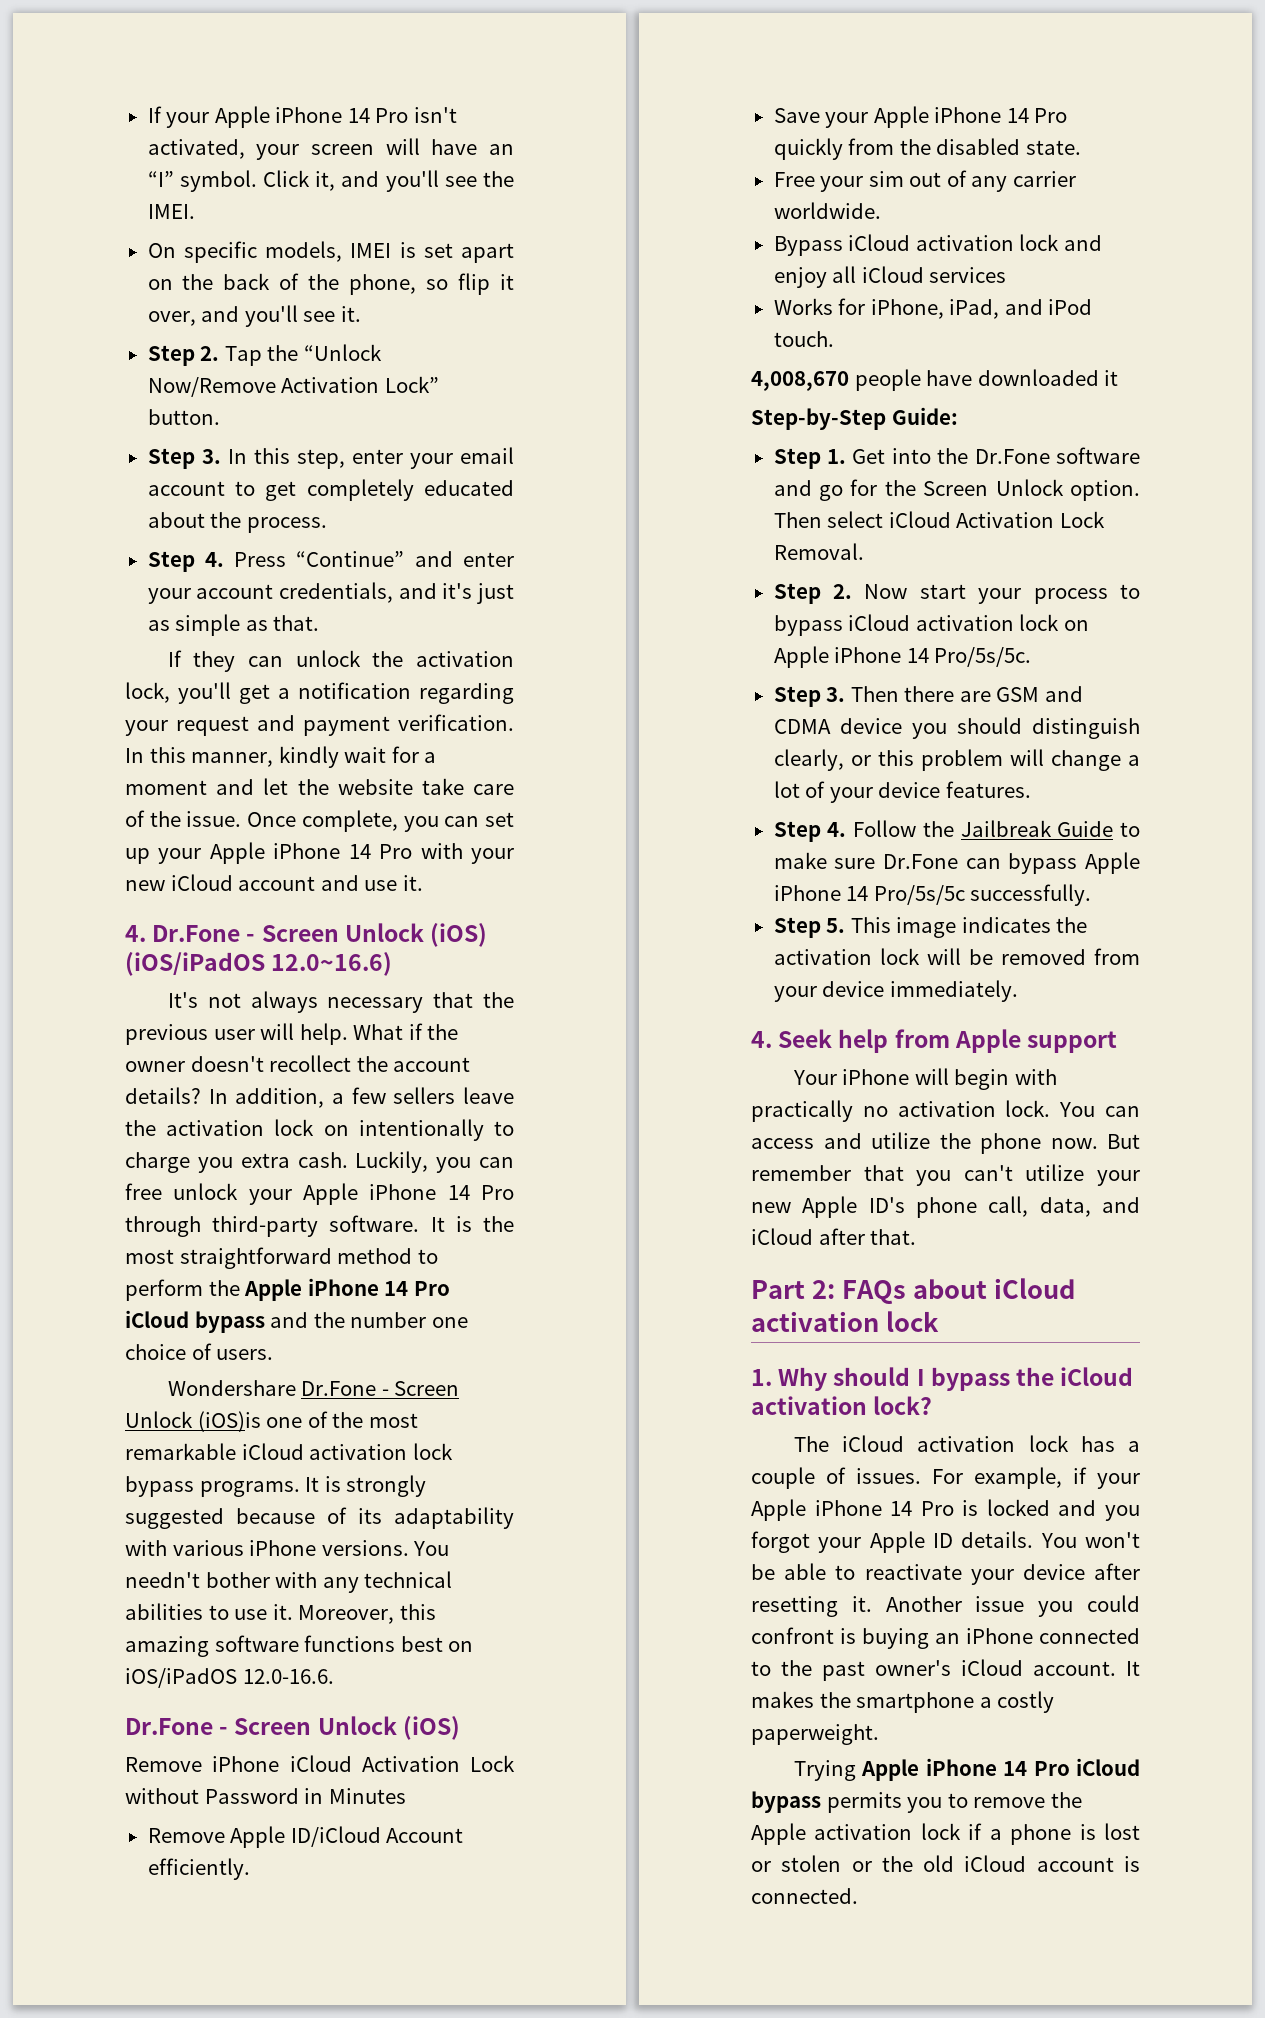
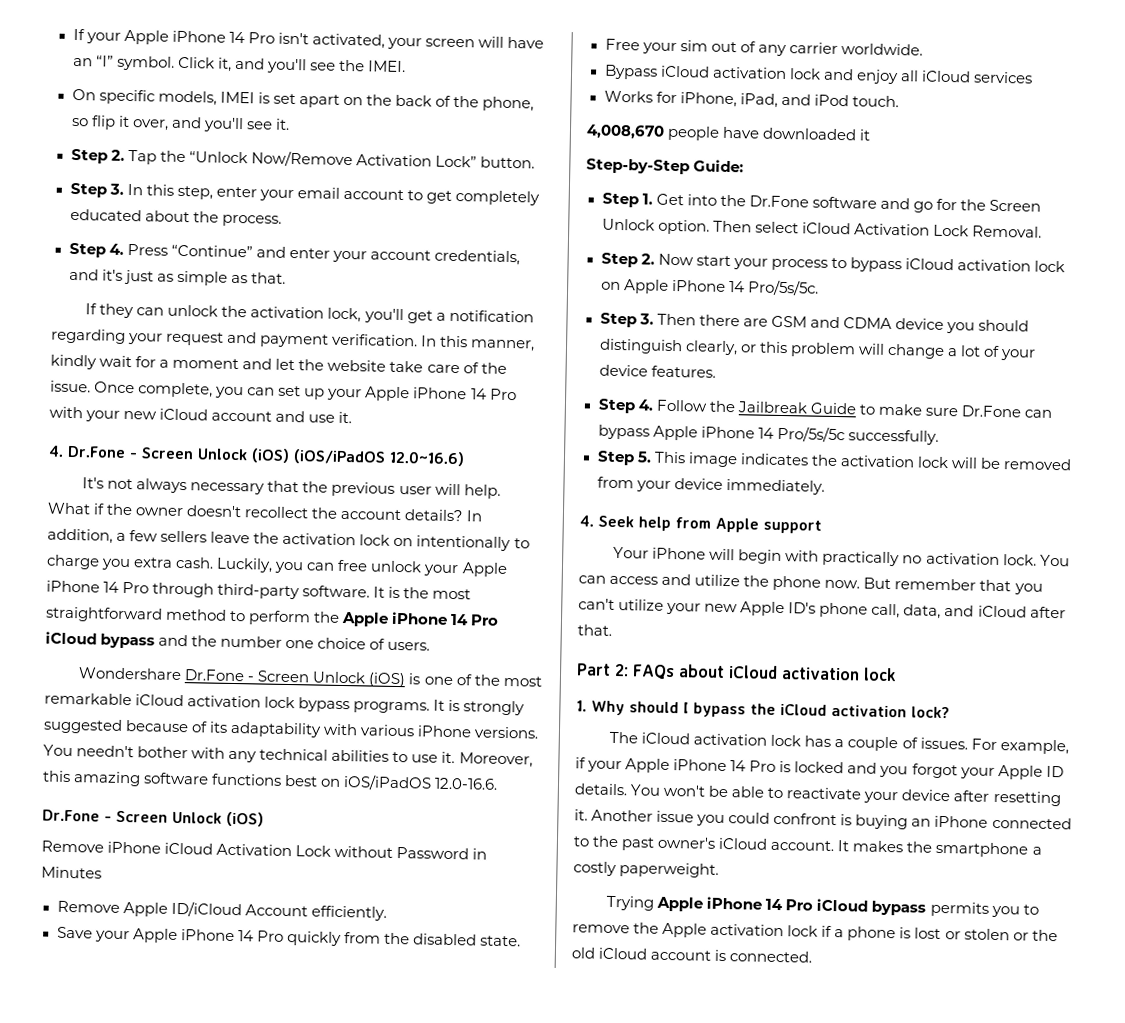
- Wondershare Dr.Fone - Screen Unlock (iOS)is one of the most remarkable iCloud activation lock bypass programs.
+ Wondershare Dr.Fone - Screen Unlock (iOS) is one of the most remarkable iCloud activation lock bypass programs.

